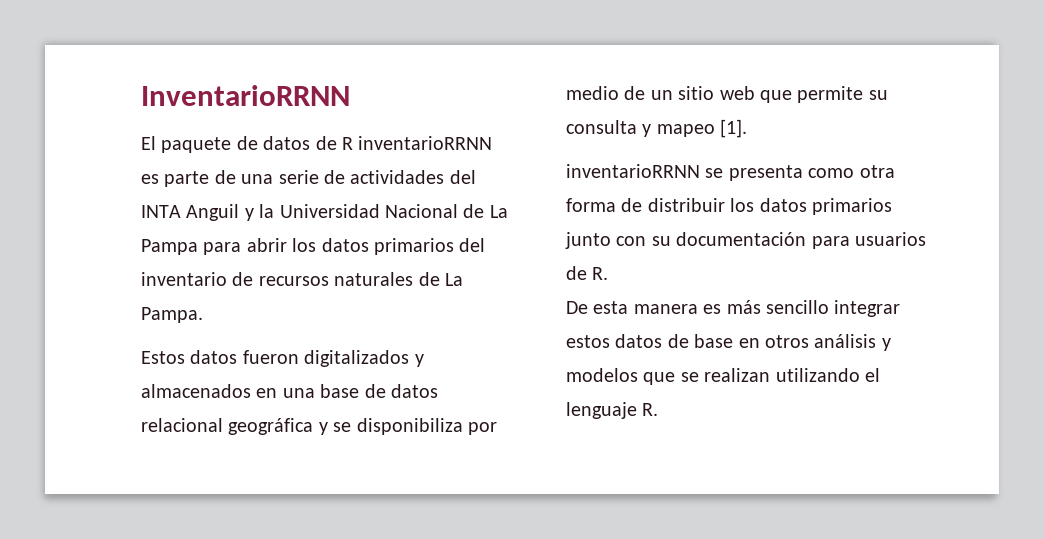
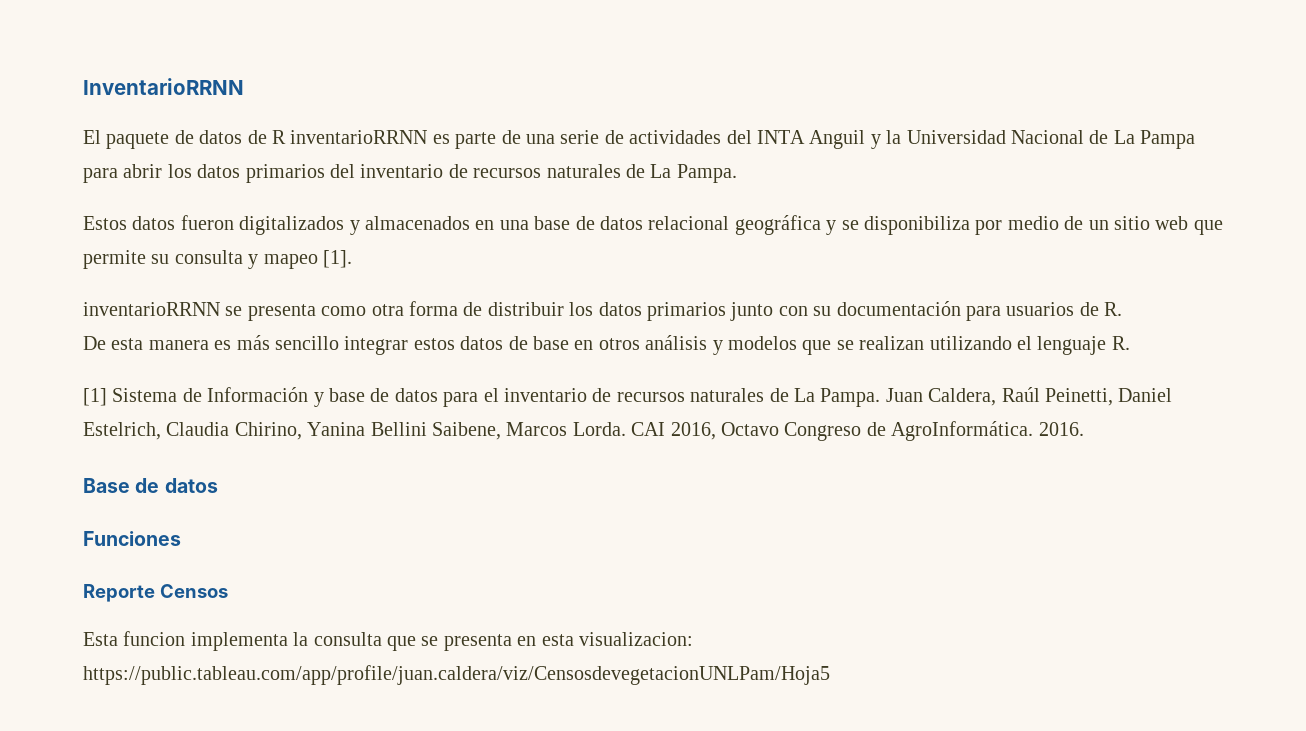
+ [1] Sistema de Información y base de datos para el inventario de recursos naturales de La Pampa. Juan Caldera, Raúl Peinetti, Daniel Estelrich, Claudia Chirino, Yanina Bellini Saibene, Marcos Lorda. CAI 2016, Octavo Congreso de AgroInformática. 2016.
+ Base de datos
+ Funciones
+ Reporte Censos
+ Esta funcion implementa la consulta que se presenta en esta visualizacion: https://public.tableau.com/app/profile/juan.caldera/viz/CensosdevegetacionUNLPam/Hoja5

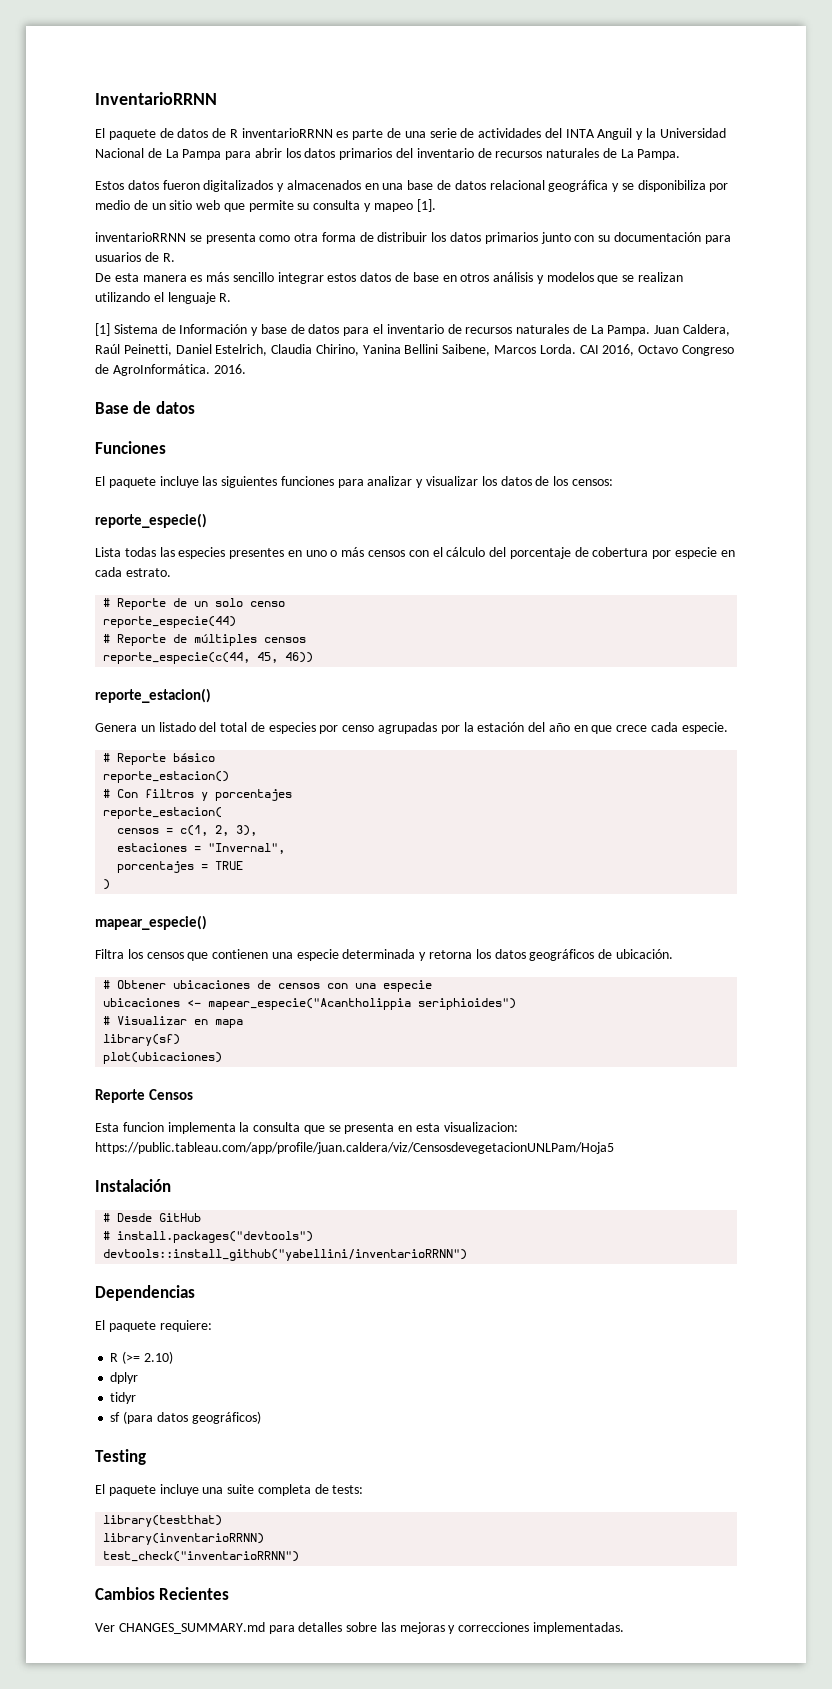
+ El paquete incluye las siguientes funciones para analizar y visualizar los datos de los censos:
+ reporte_especie()
+ Lista todas las especies presentes en uno o más censos con el cálculo del porcentaje de cobertura por especie en cada estrato.
+ # Reporte de un solo censo
+ reporte_especie(44)
+ # Reporte de múltiples censos
+ reporte_especie(c(44, 45, 46))
+ reporte_estacion()
+ Genera un listado del total de especies por censo agrupadas por la estación del año en que crece cada especie.
+ # Reporte básico
+ reporte_estacion()
+ # Con filtros y porcentajes
+ reporte_estacion(
+ censos = c(1, 2, 3),
+ estaciones = "Invernal",
+ porcentajes = TRUE
+ )
+ mapear_especie()
+ Filtra los censos que contienen una especie determinada y retorna los datos geográficos de ubicación.
+ # Obtener ubicaciones de censos con una especie
+ ubicaciones <- mapear_especie("Acantholippia seriphioides")
+ # Visualizar en mapa
+ library(sf)
+ plot(ubicaciones)
+ Instalación
+ # Desde GitHub
+ # install.packages("devtools")
+ devtools::install_github("yabellini/inventarioRRNN")
+ Dependencias
+ El paquete requiere:
+ R (>= 2.10)
+ dplyr
+ tidyr
+ sf (para datos geográficos)
+ Testing
+ El paquete incluye una suite completa de tests:
+ library(testthat)
+ library(inventarioRRNN)
+ test_check("inventarioRRNN")
+ Cambios Recientes
+ Ver CHANGES_SUMMARY.md para detalles sobre las mejoras y correcciones implementadas.

